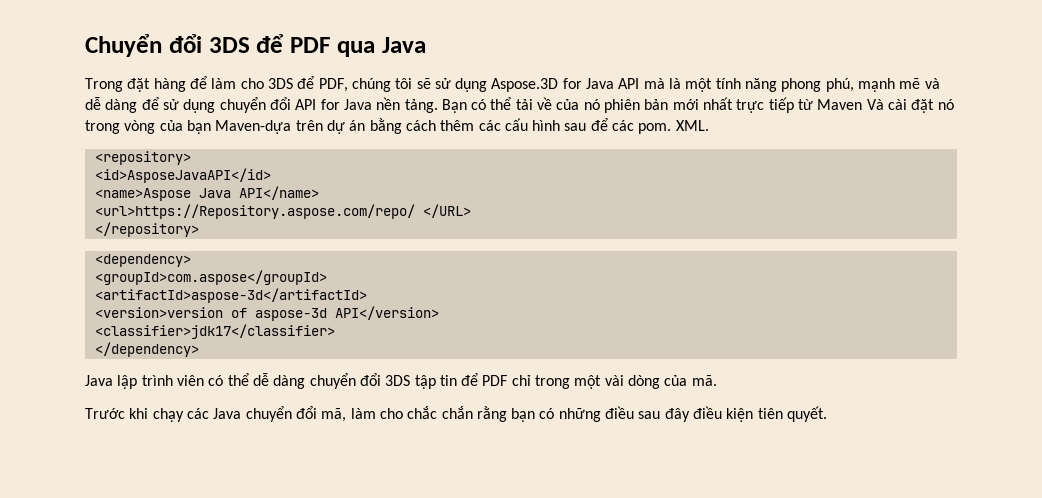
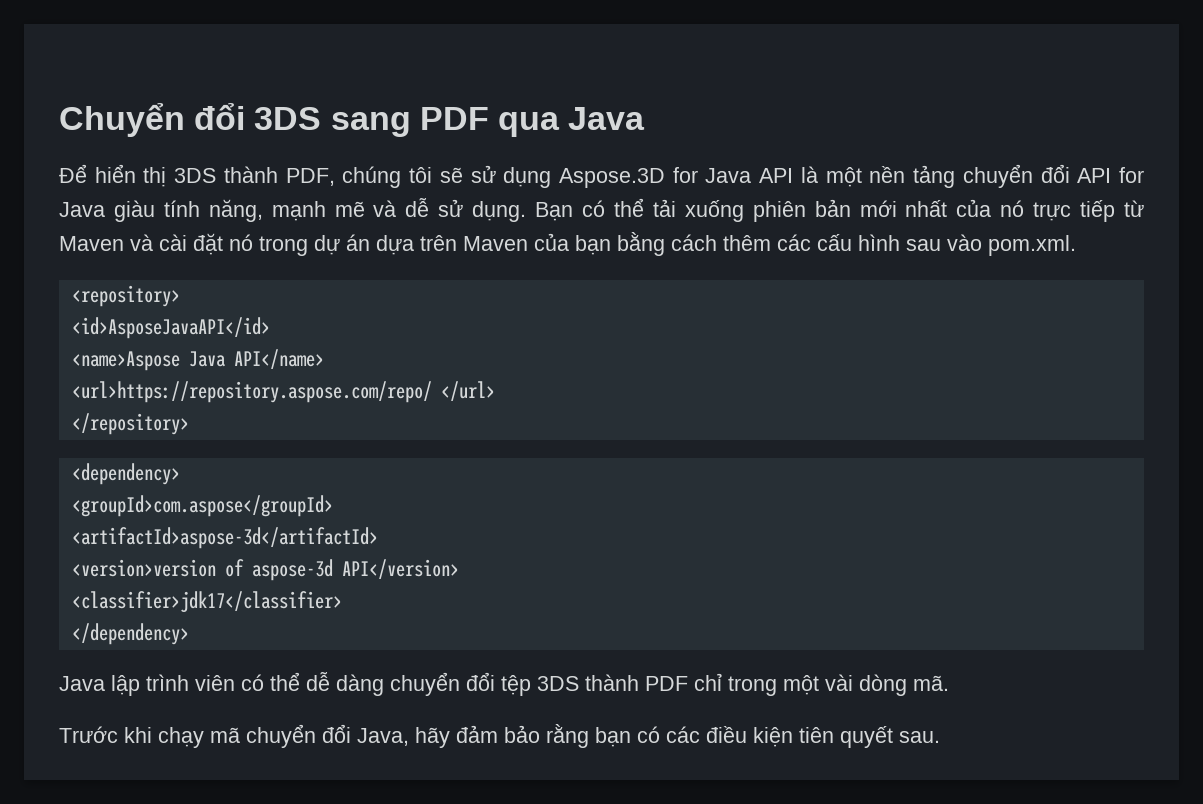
- Chuyển đổi 3DS để PDF qua Java
+ Chuyển đổi 3DS sang PDF qua Java
- Trong đặt hàng để làm cho 3DS để PDF, chúng tôi sẽ sử dụng Aspose.3D for Java API mà là một tính năng phong phú, mạnh mẽ và dễ dàng để sử dụng chuyển đổi API for Java nền tảng.
+ Để hiển thị 3DS thành PDF, chúng tôi sẽ sử dụng Aspose.3D for Java API là một nền tảng chuyển đổi API for Java giàu tính năng, mạnh mẽ và dễ sử dụng.
- Bạn có thể tải về của nó phiên bản mới nhất trực tiếp từ Maven Và cài đặt nó trong vòng của bạn Maven-dựa trên dự án bằng cách thêm các cấu hình sau để các pom. XML.
+ Bạn có thể tải xuống phiên bản mới nhất của nó trực tiếp từ Maven và cài đặt nó trong dự án dựa trên Maven của bạn bằng cách thêm các cấu hình sau vào pom.xml.
- <url>https://Repository.aspose.com/repo/ </URL>
+ <url>https://repository.aspose.com/repo/ </url>
- Java lập trình viên có thể dễ dàng chuyển đổi 3DS tập tin để PDF chỉ trong một vài dòng của mã.
+ Java lập trình viên có thể dễ dàng chuyển đổi tệp 3DS thành PDF chỉ trong một vài dòng mã.
- Trước khi chạy các Java chuyển đổi mã, làm cho chắc chắn rằng bạn có những điều sau đây điều kiện tiên quyết.
+ Trước khi chạy mã chuyển đổi Java, hãy đảm bảo rằng bạn có các điều kiện tiên quyết sau.

